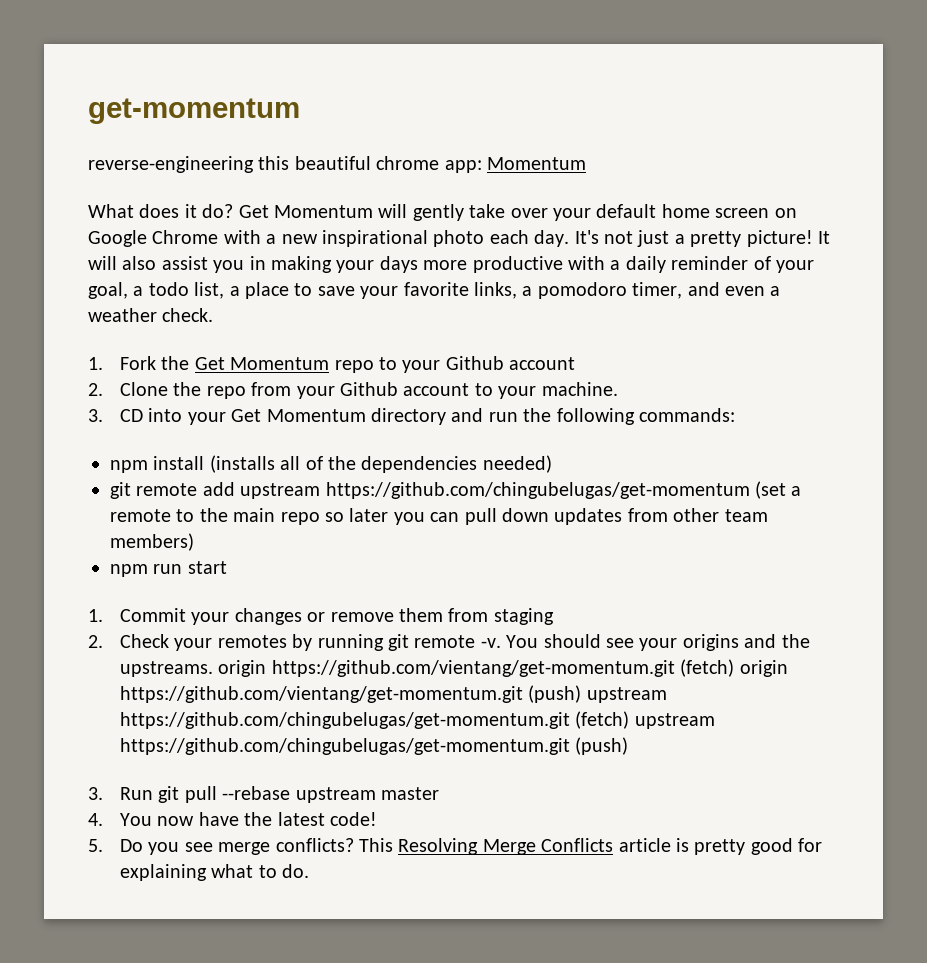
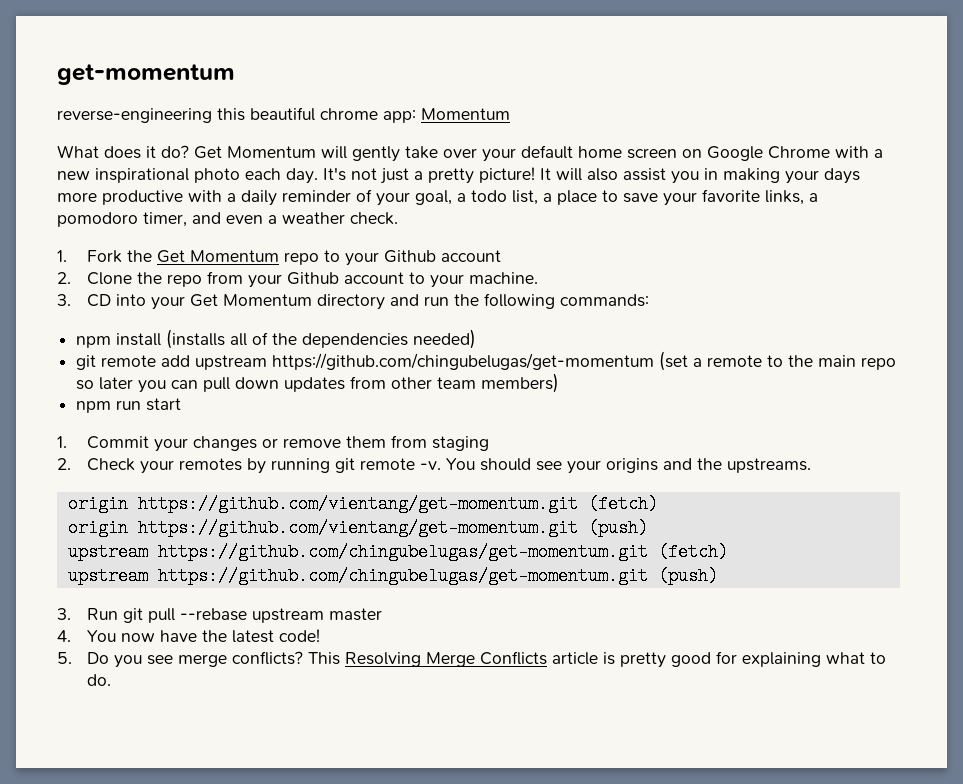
- You should see your origins and the upstreams. origin https://github.com/vientang/get-momentum.git (fetch) origin https://github.com/vientang/get-momentum.git (push) upstream https://github.com/chingubelugas/get-momentum.git (fetch) upstream https://github.com/chingubelugas/get-momentum.git (push)
+ You should see your origins and the upstreams.
+ origin https://github.com/vientang/get-momentum.git (fetch)
+ origin https://github.com/vientang/get-momentum.git (push)
+ upstream https://github.com/chingubelugas/get-momentum.git (fetch)
+ upstream https://github.com/chingubelugas/get-momentum.git (push)

